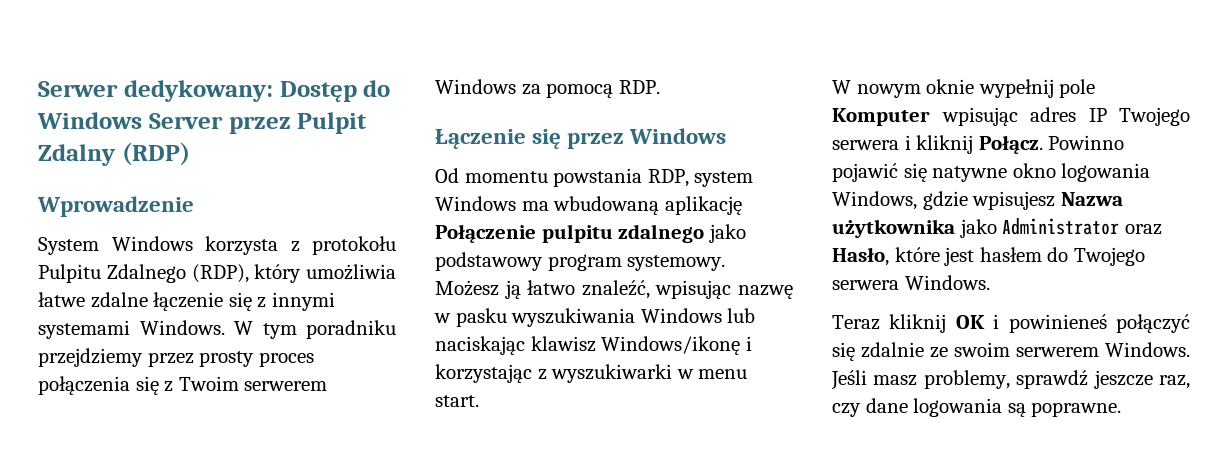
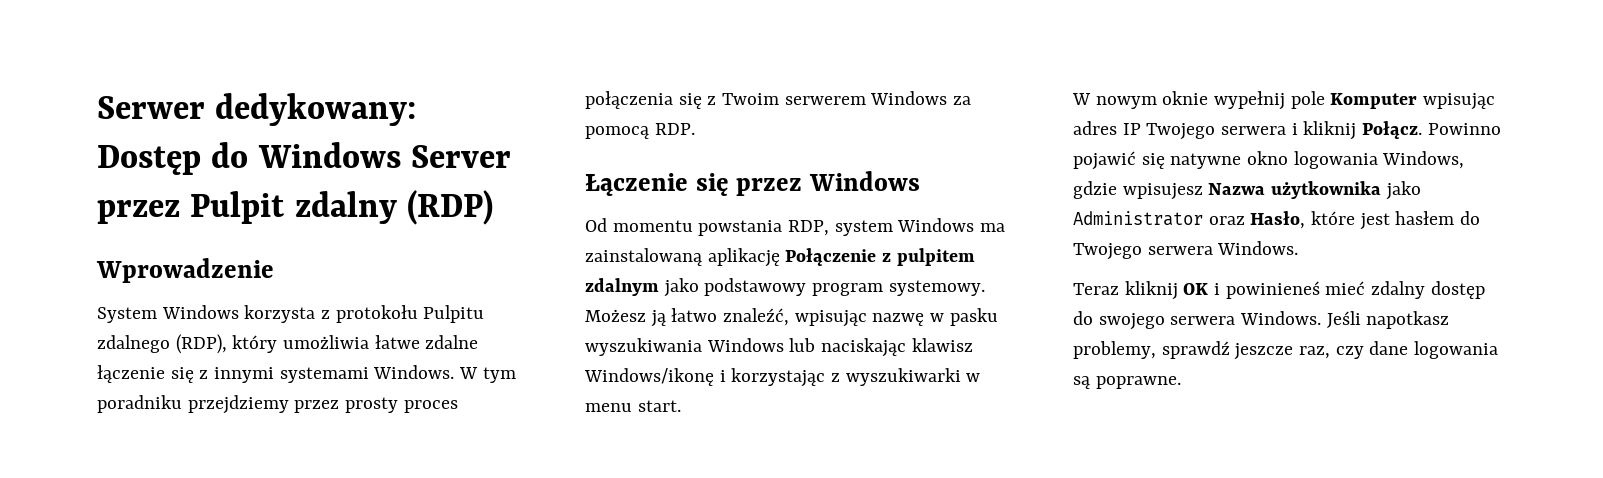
- Serwer dedykowany: Dostęp do Windows Server przez Pulpit Zdalny (RDP)
+ Serwer dedykowany: Dostęp do Windows Server przez Pulpit zdalny (RDP)
- System Windows korzysta z protokołu Pulpitu Zdalnego (RDP), który umożliwia łatwe zdalne łączenie się z innymi systemami Windows.
+ System Windows korzysta z protokołu Pulpitu zdalnego (RDP), który umożliwia łatwe zdalne łączenie się z innymi systemami Windows.
- Od momentu powstania RDP, system Windows ma wbudowaną aplikację Połączenie pulpitu zdalnego jako podstawowy program systemowy.
+ Od momentu powstania RDP, system Windows ma zainstalowaną aplikację Połączenie z pulpitem zdalnym jako podstawowy program systemowy.
- Teraz kliknij OK i powinieneś połączyć się zdalnie ze swoim serwerem Windows.
+ Teraz kliknij OK i powinieneś mieć zdalny dostęp do swojego serwera Windows.
- Jeśli masz problemy, sprawdź jeszcze raz, czy dane logowania są poprawne.
+ Jeśli napotkasz problemy, sprawdź jeszcze raz, czy dane logowania są poprawne.

